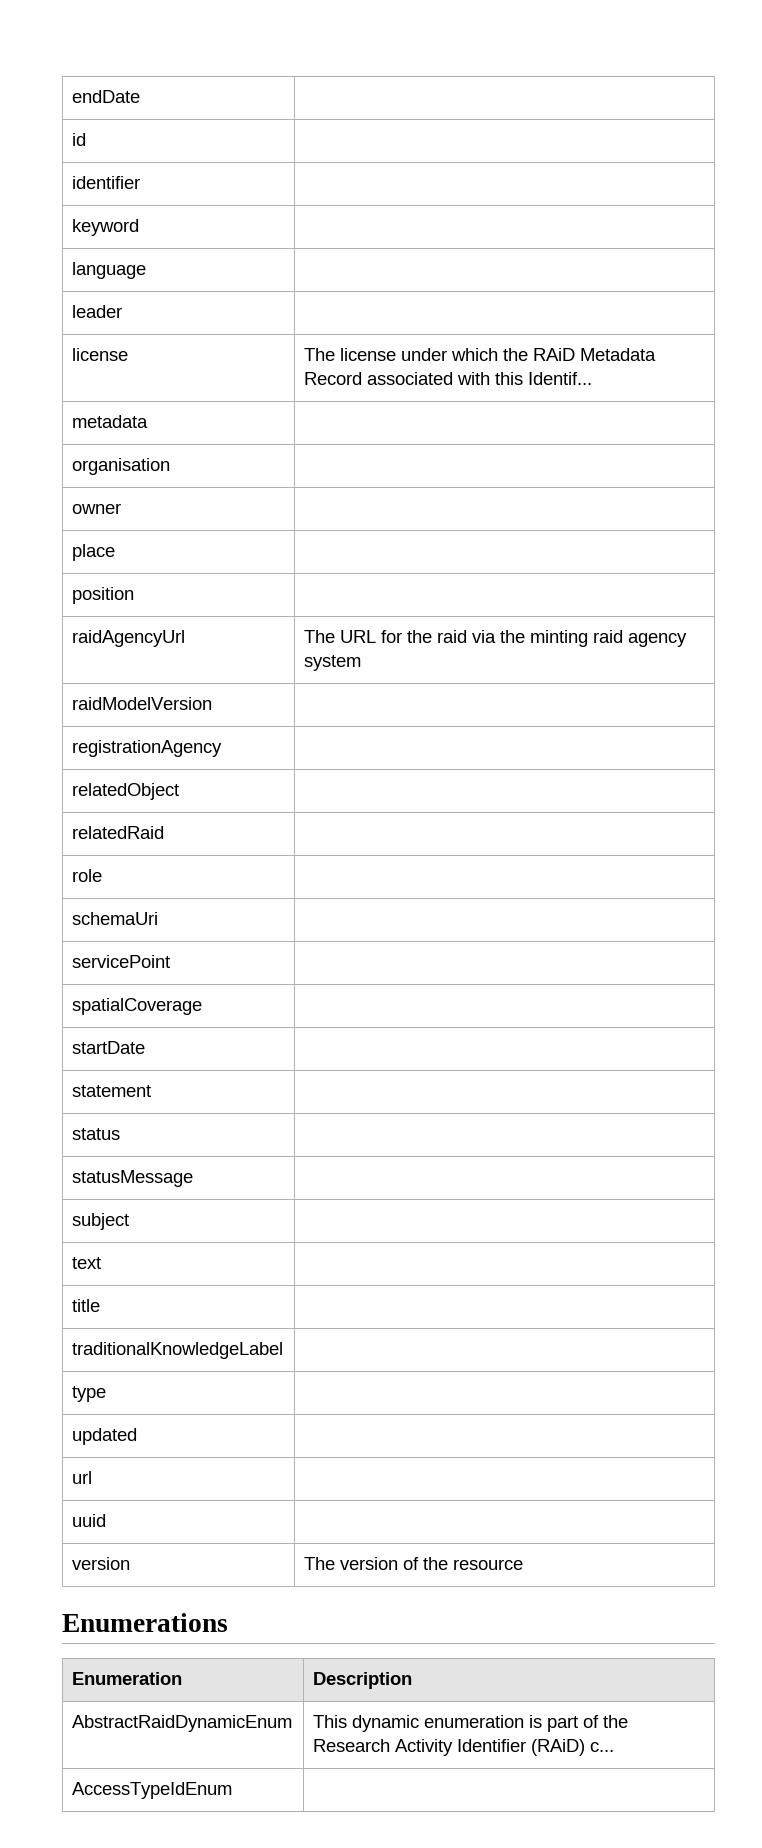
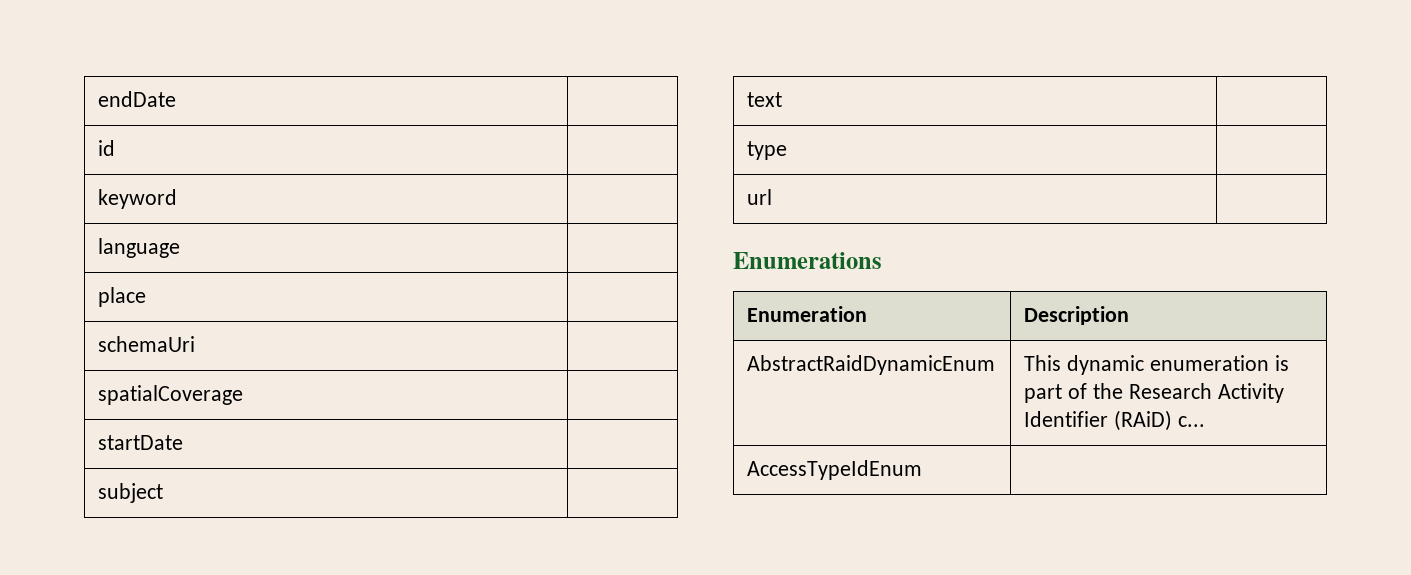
- identifier |
- leader |
- license | The license under which the RAiD Metadata Record associated with this Identif...
- metadata |
- organisation |
- owner |
  place |
- position |
- raidAgencyUrl | The URL for the raid via the minting raid agency system
- raidModelVersion |
- registrationAgency |
- relatedObject |
- relatedRaid |
- role |
- servicePoint |
- statement |
- status |
- statusMessage |
- title |
- traditionalKnowledgeLabel |
- updated |
- uuid |
- version | The version of the resource

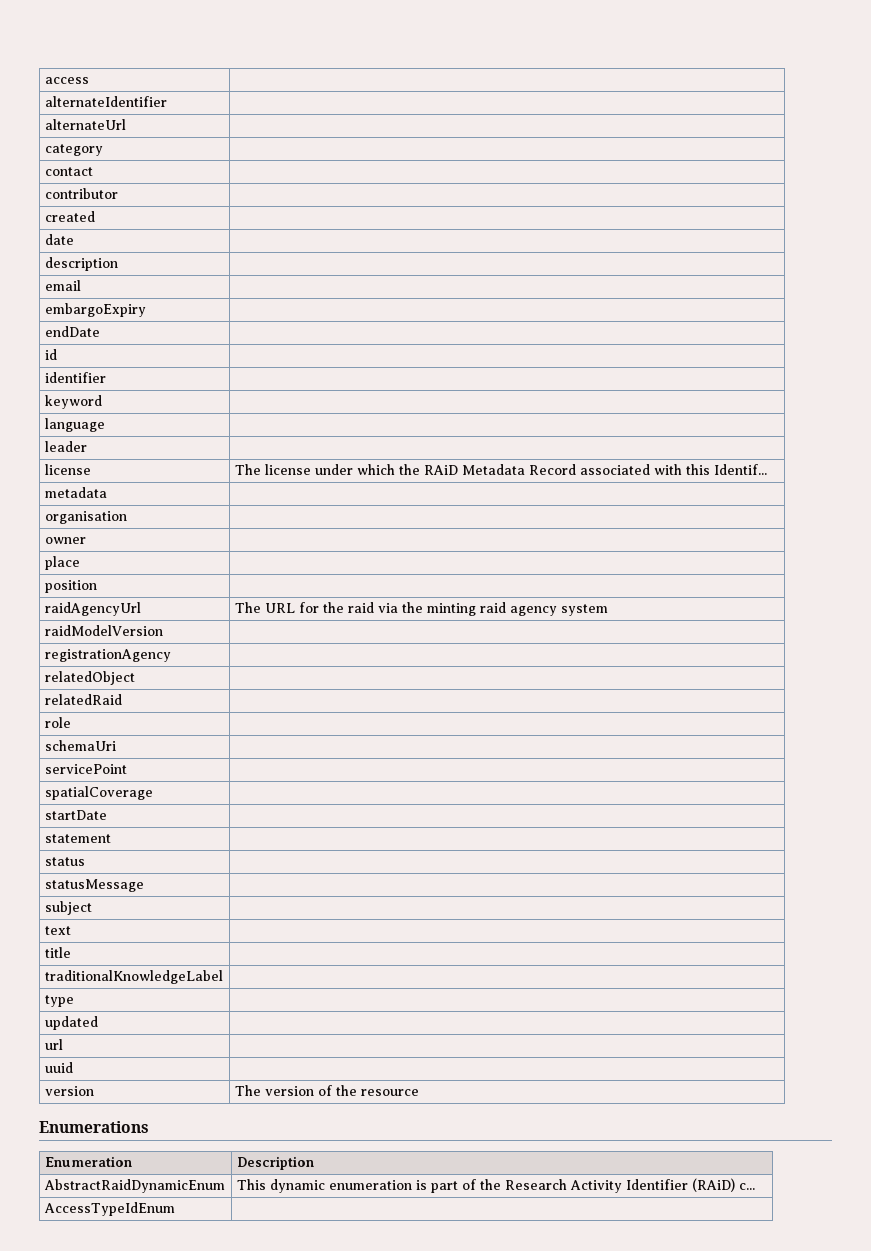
+ access |
+ alternateIdentifier |
+ alternateUrl |
+ category |
+ contact |
+ contributor |
+ created |
+ date |
+ description |
+ email |
+ embargoExpiry |
+ identifier |
+ leader |
+ license | The license under which the RAiD Metadata Record associated with this Identif...
+ metadata |
+ organisation |
+ owner |
  place |
+ position |
+ raidAgencyUrl | The URL for the raid via the minting raid agency system
+ raidModelVersion |
+ registrationAgency |
+ relatedObject |
+ relatedRaid |
+ role |
+ servicePoint |
+ statement |
+ status |
+ statusMessage |
+ title |
+ traditionalKnowledgeLabel |
+ updated |
+ uuid |
+ version | The version of the resource

